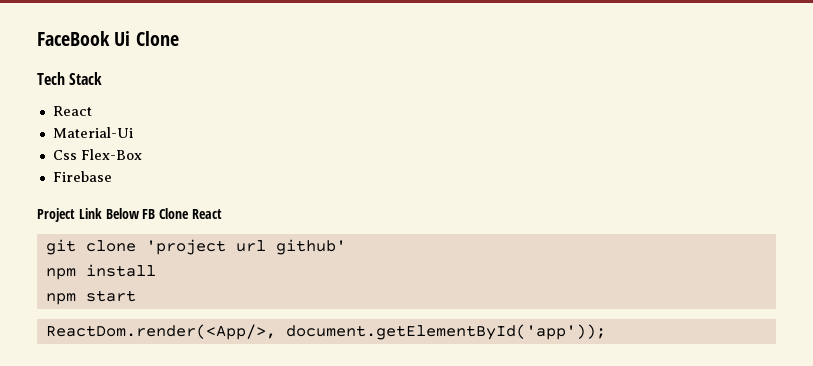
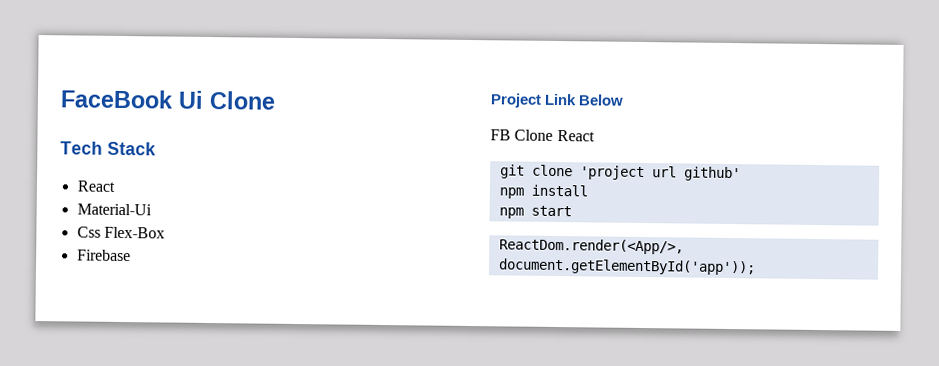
- Project Link Below FB Clone React
+ Project Link Below
+ FB Clone React

